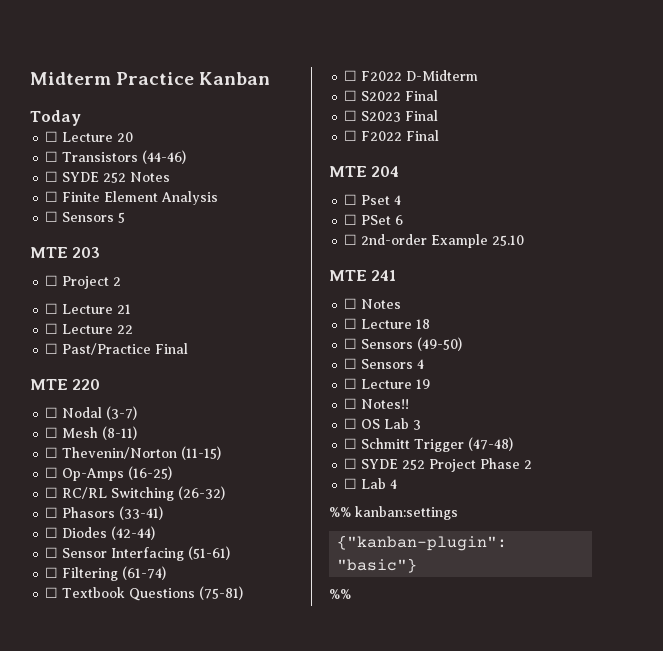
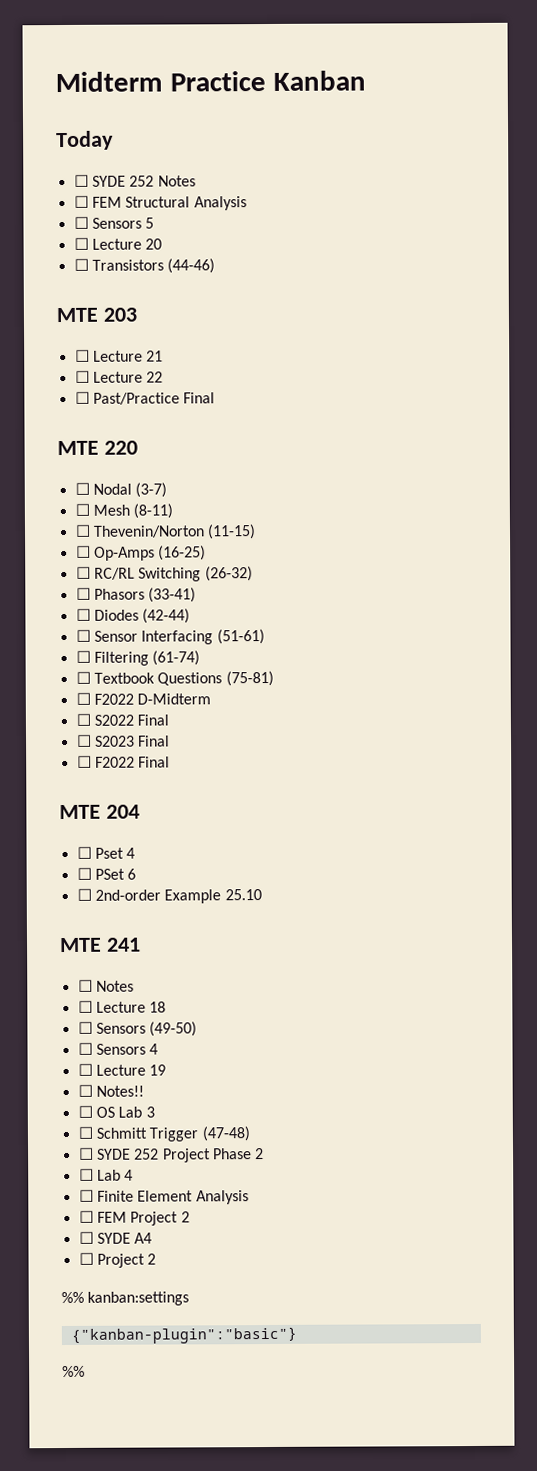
+ ☐ SYDE 252 Notes
+ ☐ FEM Structural Analysis
+ ☐ Sensors 5
- ☐ SYDE 252 Notes
- ☐ Finite Element Analysis
- ☐ Sensors 5
- ☐ Project 2
+ ☐ Finite Element Analysis
+ ☐ FEM Project 2
+ ☐ SYDE A4
+ ☐ Project 2

